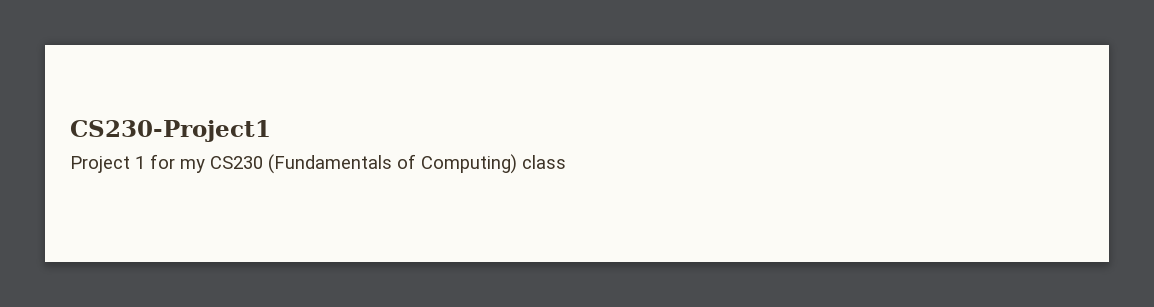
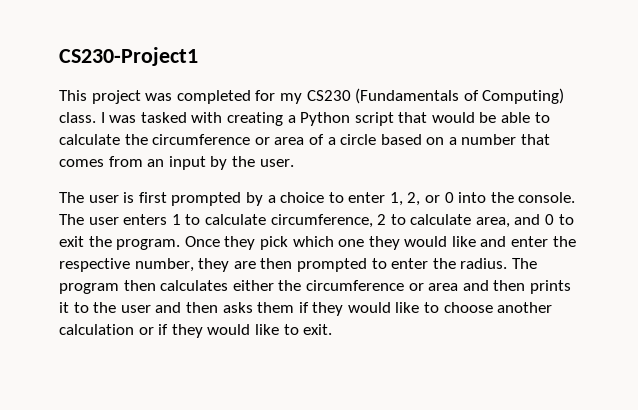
- Project 1 for my CS230 (Fundamentals of Computing) class
+ This project was completed for my CS230 (Fundamentals of Computing) class. I was tasked with creating a Python script that would be able to calculate the circumference or area of a circle based on a number that comes from an input by the user.
+ The user is first prompted by a choice to enter 1, 2, or 0 into the console. The user enters 1 to calculate circumference, 2 to calculate area, and 0 to exit the program. Once they pick which one they would like and enter the respective number, they are then prompted to enter the radius. The program then calculates either the circumference or area and then prints it to the user and then asks them if they would like to choose another calculation or if they would like to exit.

